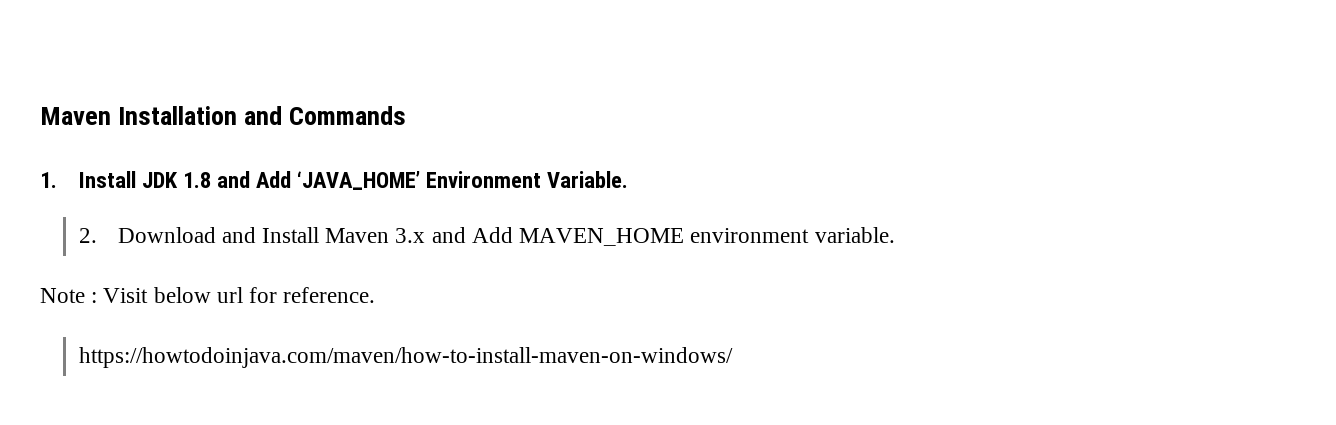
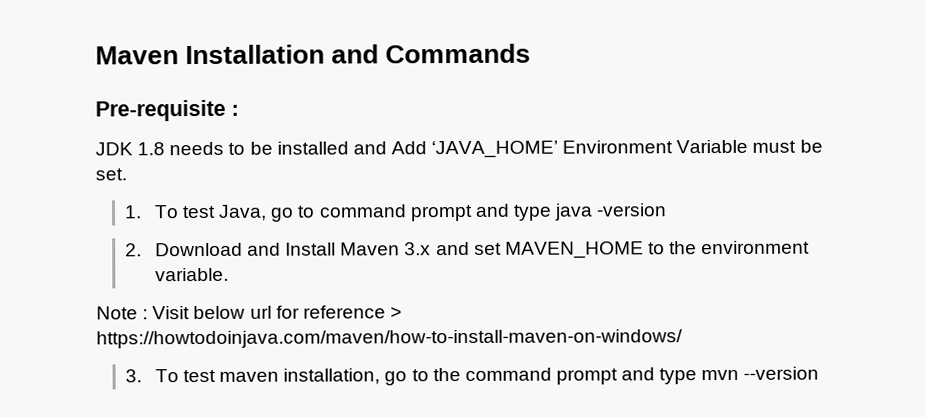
- 1. Install JDK 1.8 and Add ‘JAVA_HOME’ Environment Variable.
+ Pre-requisite :
+ JDK 1.8 needs to be installed and Add ‘JAVA_HOME’ Environment Variable must be set.
+ 1. To test Java, go to command prompt and type java -version
- 2. Download and Install Maven 3.x and Add MAVEN_HOME environment variable.
+ 2. Download and Install Maven 3.x and set MAVEN_HOME to the environment variable.
- Note : Visit below url for reference.
- https://howtodoinjava.com/maven/how-to-install-maven-on-windows/
+ Note : Visit below url for reference > https://howtodoinjava.com/maven/how-to-install-maven-on-windows/
+ 3. To test maven installation, go to the command prompt and type mvn --version

